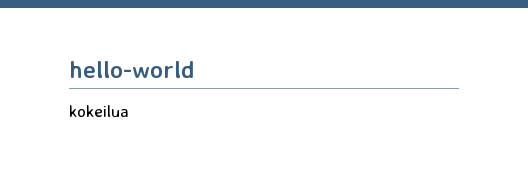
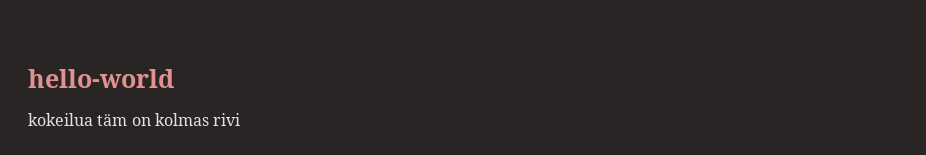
- kokeilua
+ kokeilua täm on kolmas rivi

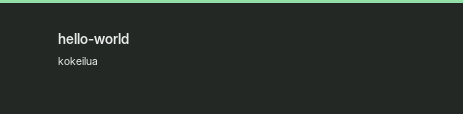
- kokeilua täm on kolmas rivi
+ kokeilua

